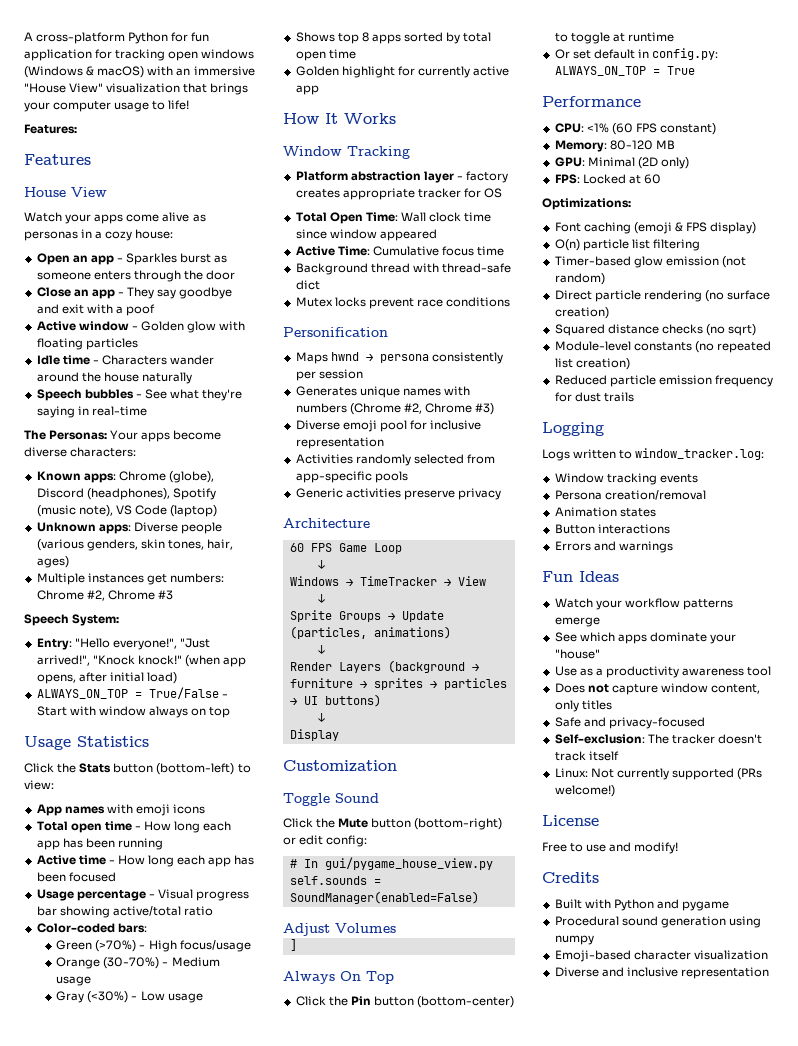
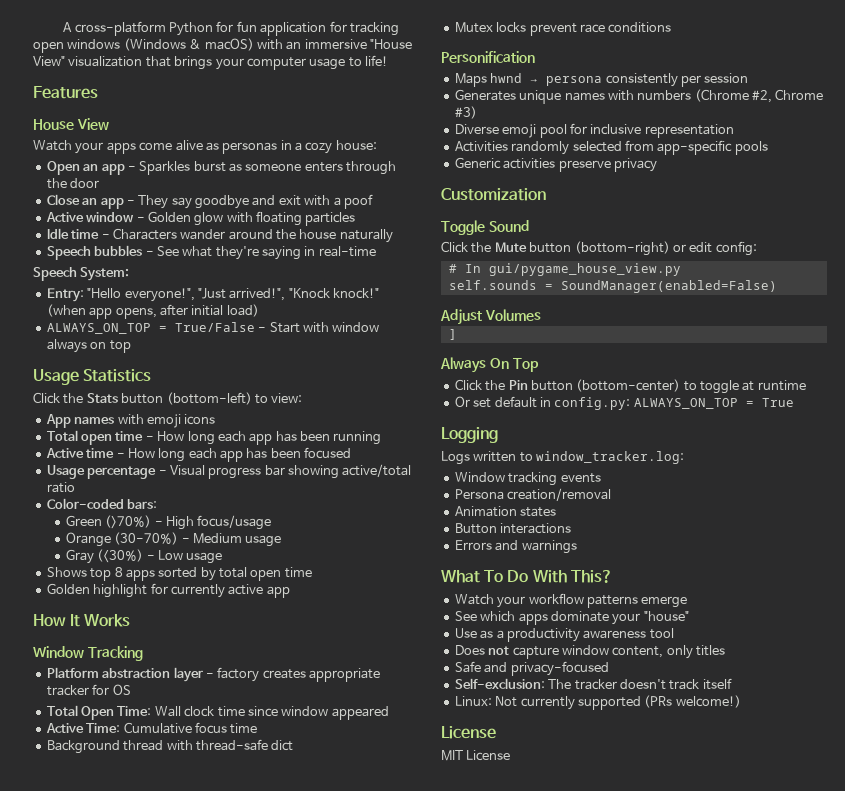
- Features:
- The Personas: Your apps become diverse characters:
- Known apps: Chrome (globe), Discord (headphones), Spotify (music note), VS Code (laptop)
- Unknown apps: Diverse people (various genders, skin tones, hair, ages)
- Multiple instances get numbers: Chrome #2, Chrome #3
- Architecture
- 60 FPS Game Loop
- ↓
- Windows → TimeTracker → View
- ↓
- Sprite Groups → Update (particles, animations)
- ↓
- Render Layers (background → furniture → sprites → particles → UI buttons)
- ↓
- Display
- Performance
- CPU: <1% (60 FPS constant)
- Memory: 80-120 MB
- GPU: Minimal (2D only)
- FPS: Locked at 60
- Optimizations:
- Font caching (emoji & FPS display)
- O(n) particle list filtering
- Timer-based glow emission (not random)
- Direct particle rendering (no surface creation)
- Squared distance checks (no sqrt)
- Module-level constants (no repeated list creation)
- Reduced particle emission frequency for dust trails
- Fun Ideas
+ What To Do With This?
- Free to use and modify!
- Credits
- Built with Python and pygame
- Procedural sound generation using numpy
- Emoji-based character visualization
- Diverse and inclusive representation
+ MIT License

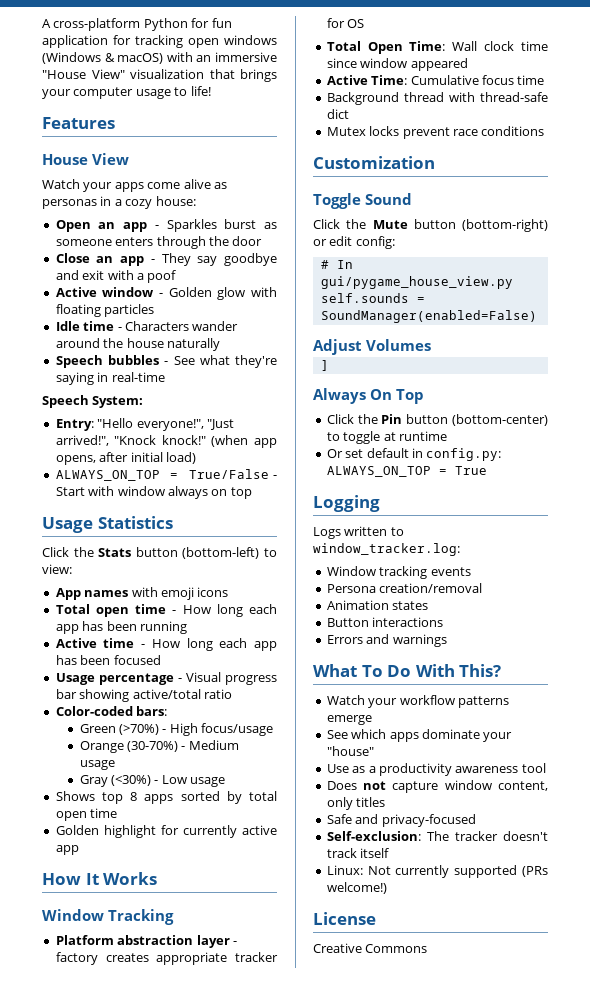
- Personification
- Maps hwnd → persona consistently per session
- Generates unique names with numbers (Chrome #2, Chrome #3)
- Diverse emoji pool for inclusive representation
- Activities randomly selected from app-specific pools
- Generic activities preserve privacy
- MIT License
+ Creative Commons

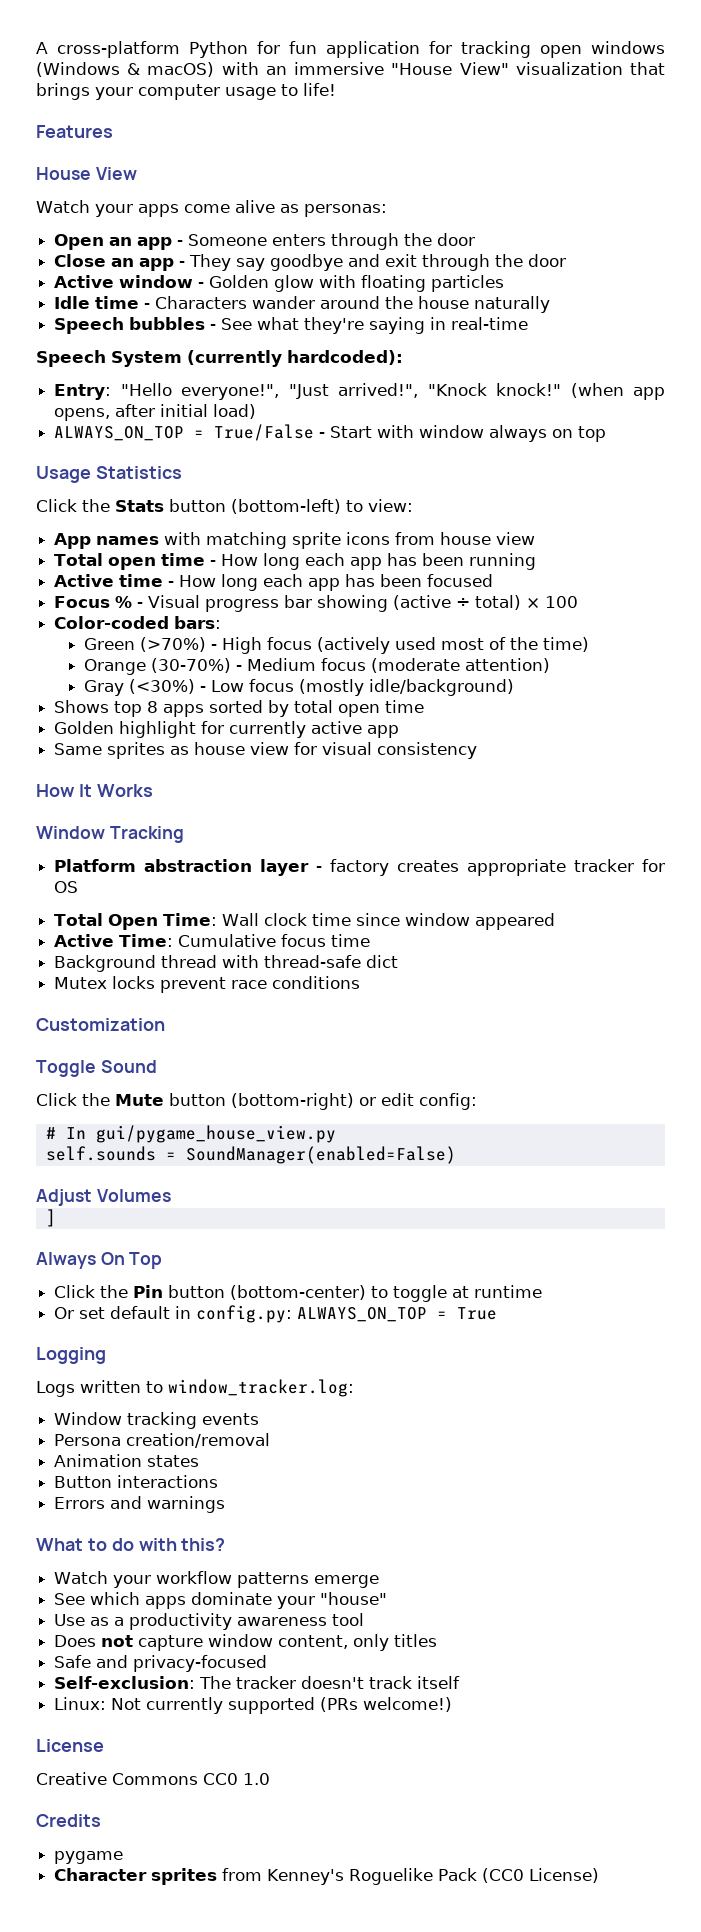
- Watch your apps come alive as personas in a cozy house:
+ Watch your apps come alive as personas:
- Open an app - Sparkles burst as someone enters through the door
+ Open an app - Someone enters through the door
- Close an app - They say goodbye and exit with a poof
+ Close an app - They say goodbye and exit through the door
- Speech System:
+ Speech System (currently hardcoded):
- App names with emoji icons
+ App names with matching sprite icons from house view
- Usage percentage - Visual progress bar showing active/total ratio
+ Focus % - Visual progress bar showing (active ÷ total) × 100
- Green (>70%) - High focus/usage
+ Green (>70%) - High focus (actively used most of the time)
- Orange (30-70%) - Medium usage
+ Orange (30-70%) - Medium focus (moderate attention)
- Gray (<30%) - Low usage
+ Gray (<30%) - Low focus (mostly idle/background)
+ Same sprites as house view for visual consistency
- What To Do With This?
+ What to do with this?
- Creative Commons
+ Creative Commons CC0 1.0
+ Credits
+ pygame
+ Character sprites from Kenney's Roguelike Pack (CC0 License)

